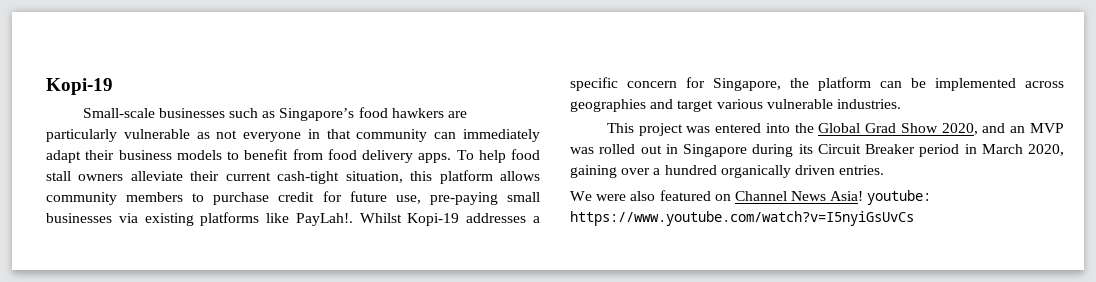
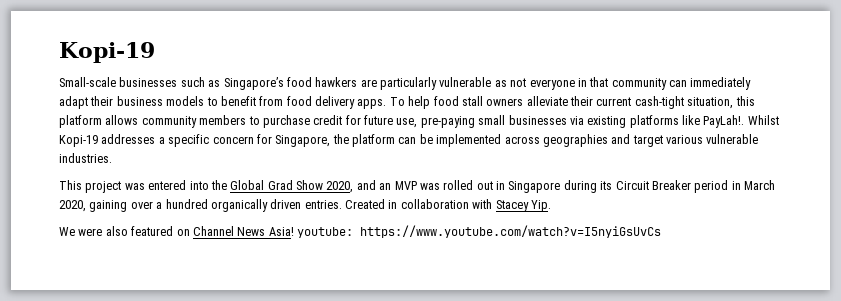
+ Created in collaboration with Stacey Yip.

